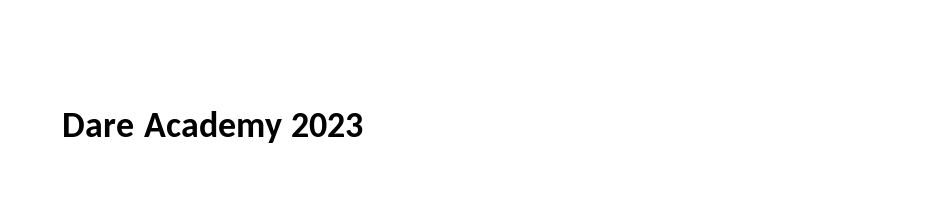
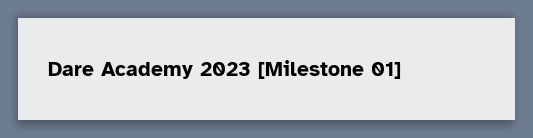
- Dare Academy 2023
+ Dare Academy 2023 [Milestone 01]

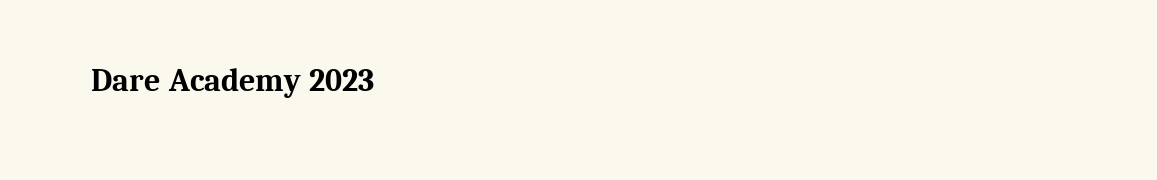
- Dare Academy 2023 [Milestone 01]
+ Dare Academy 2023

